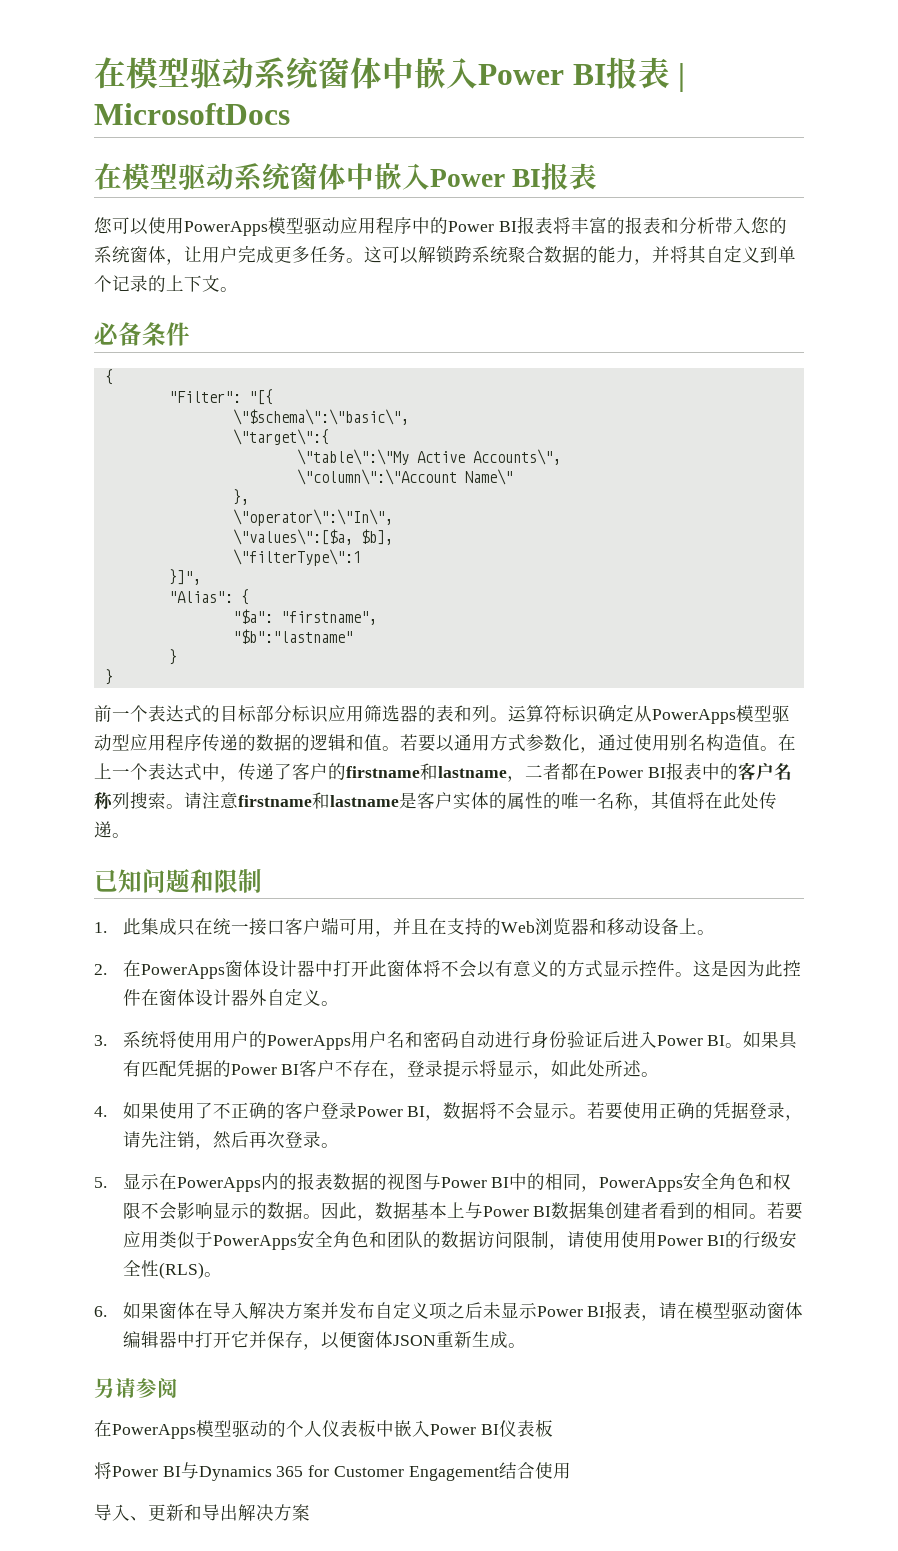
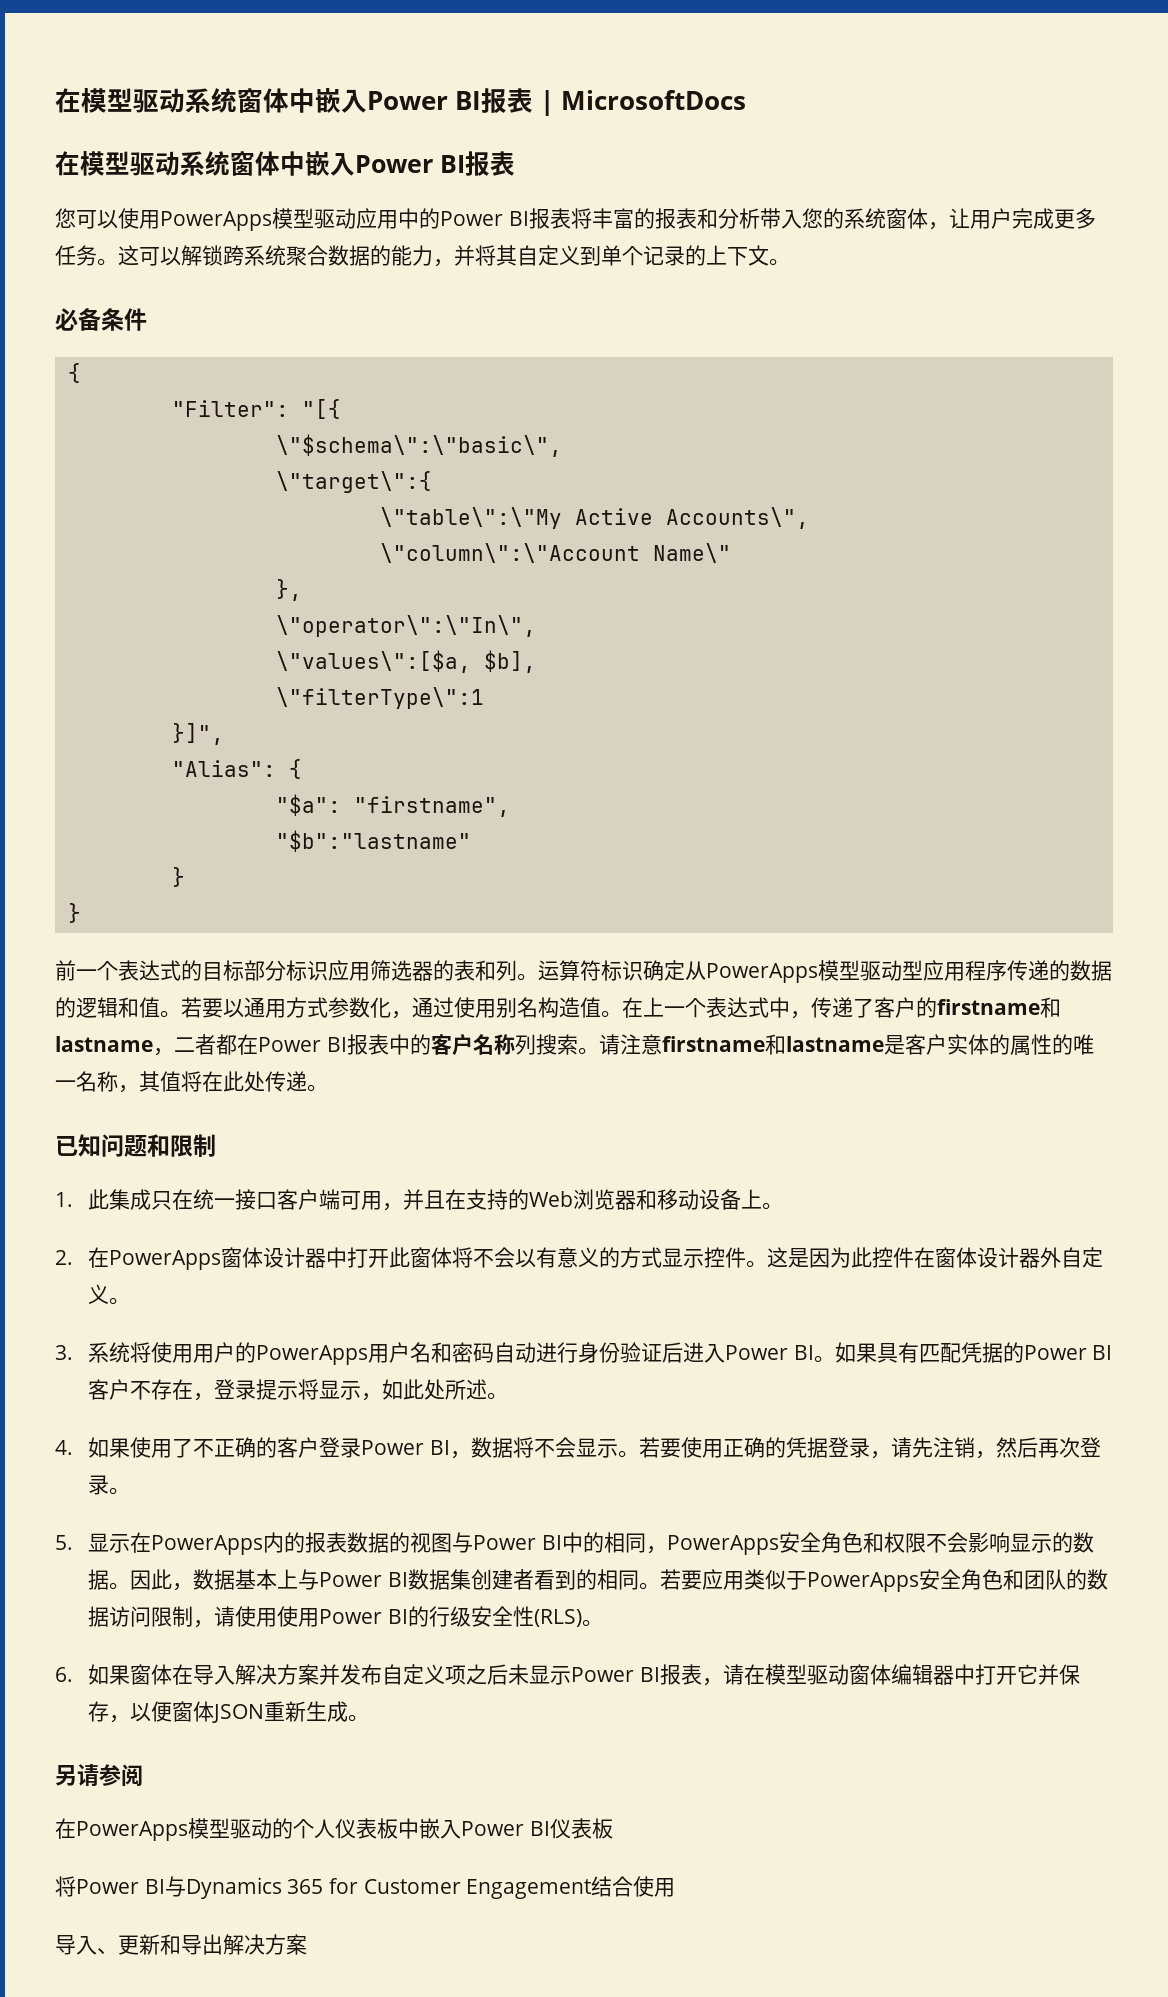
- 您可以使用PowerApps模型驱动应用程序中的Power BI报表将丰富的报表和分析带入您的系统窗体，让用户完成更多任务。
+ 您可以使用PowerApps模型驱动应用中的Power BI报表将丰富的报表和分析带入您的系统窗体，让用户完成更多任务。

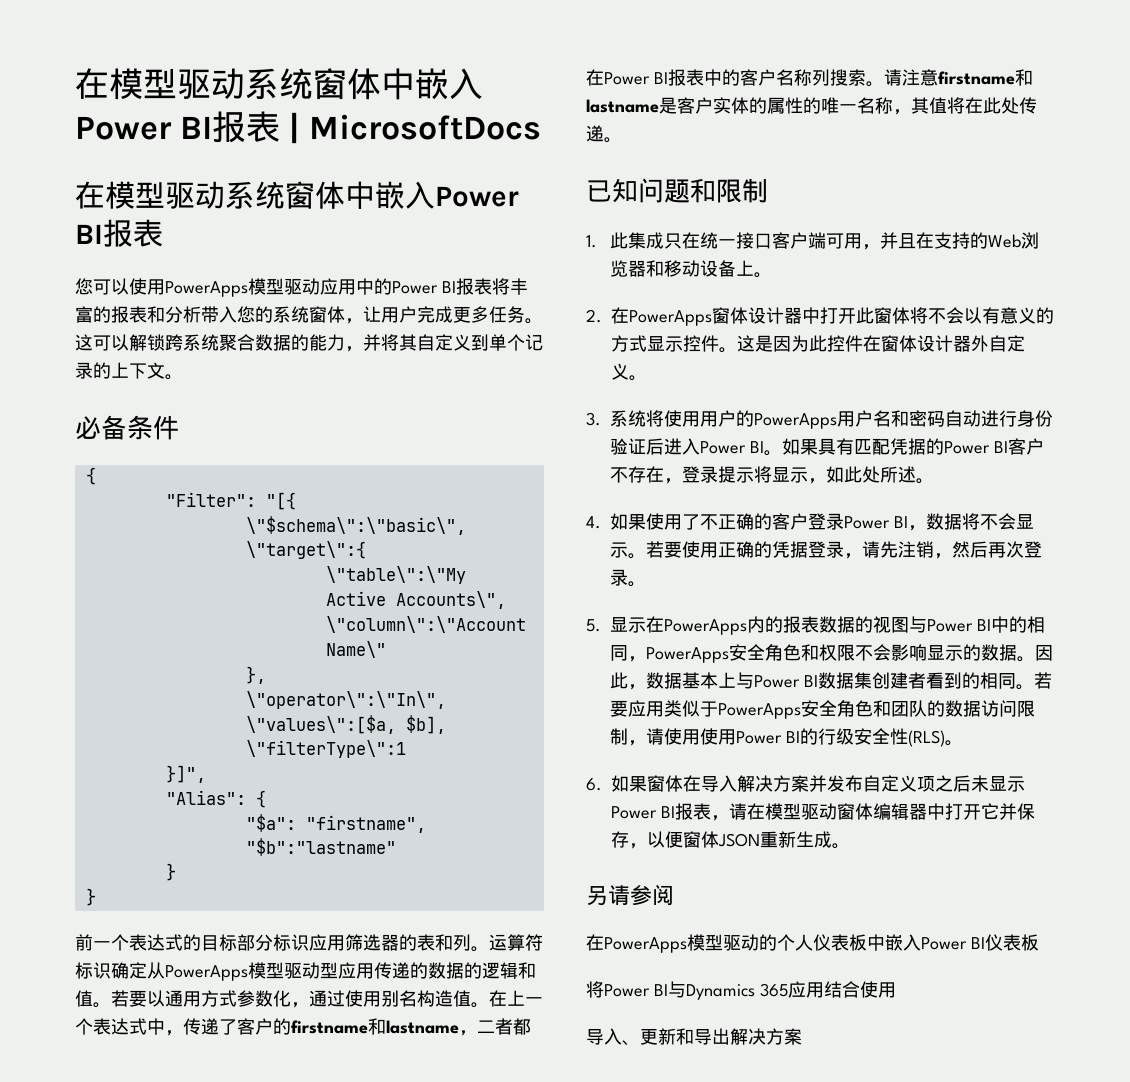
- 运算符标识确定从PowerApps模型驱动型应用程序传递的数据的逻辑和值。
+ 运算符标识确定从PowerApps模型驱动型应用传递的数据的逻辑和值。
- 将Power BI与Dynamics 365 for Customer Engagement结合使用
+ 将Power BI与Dynamics 365应用结合使用

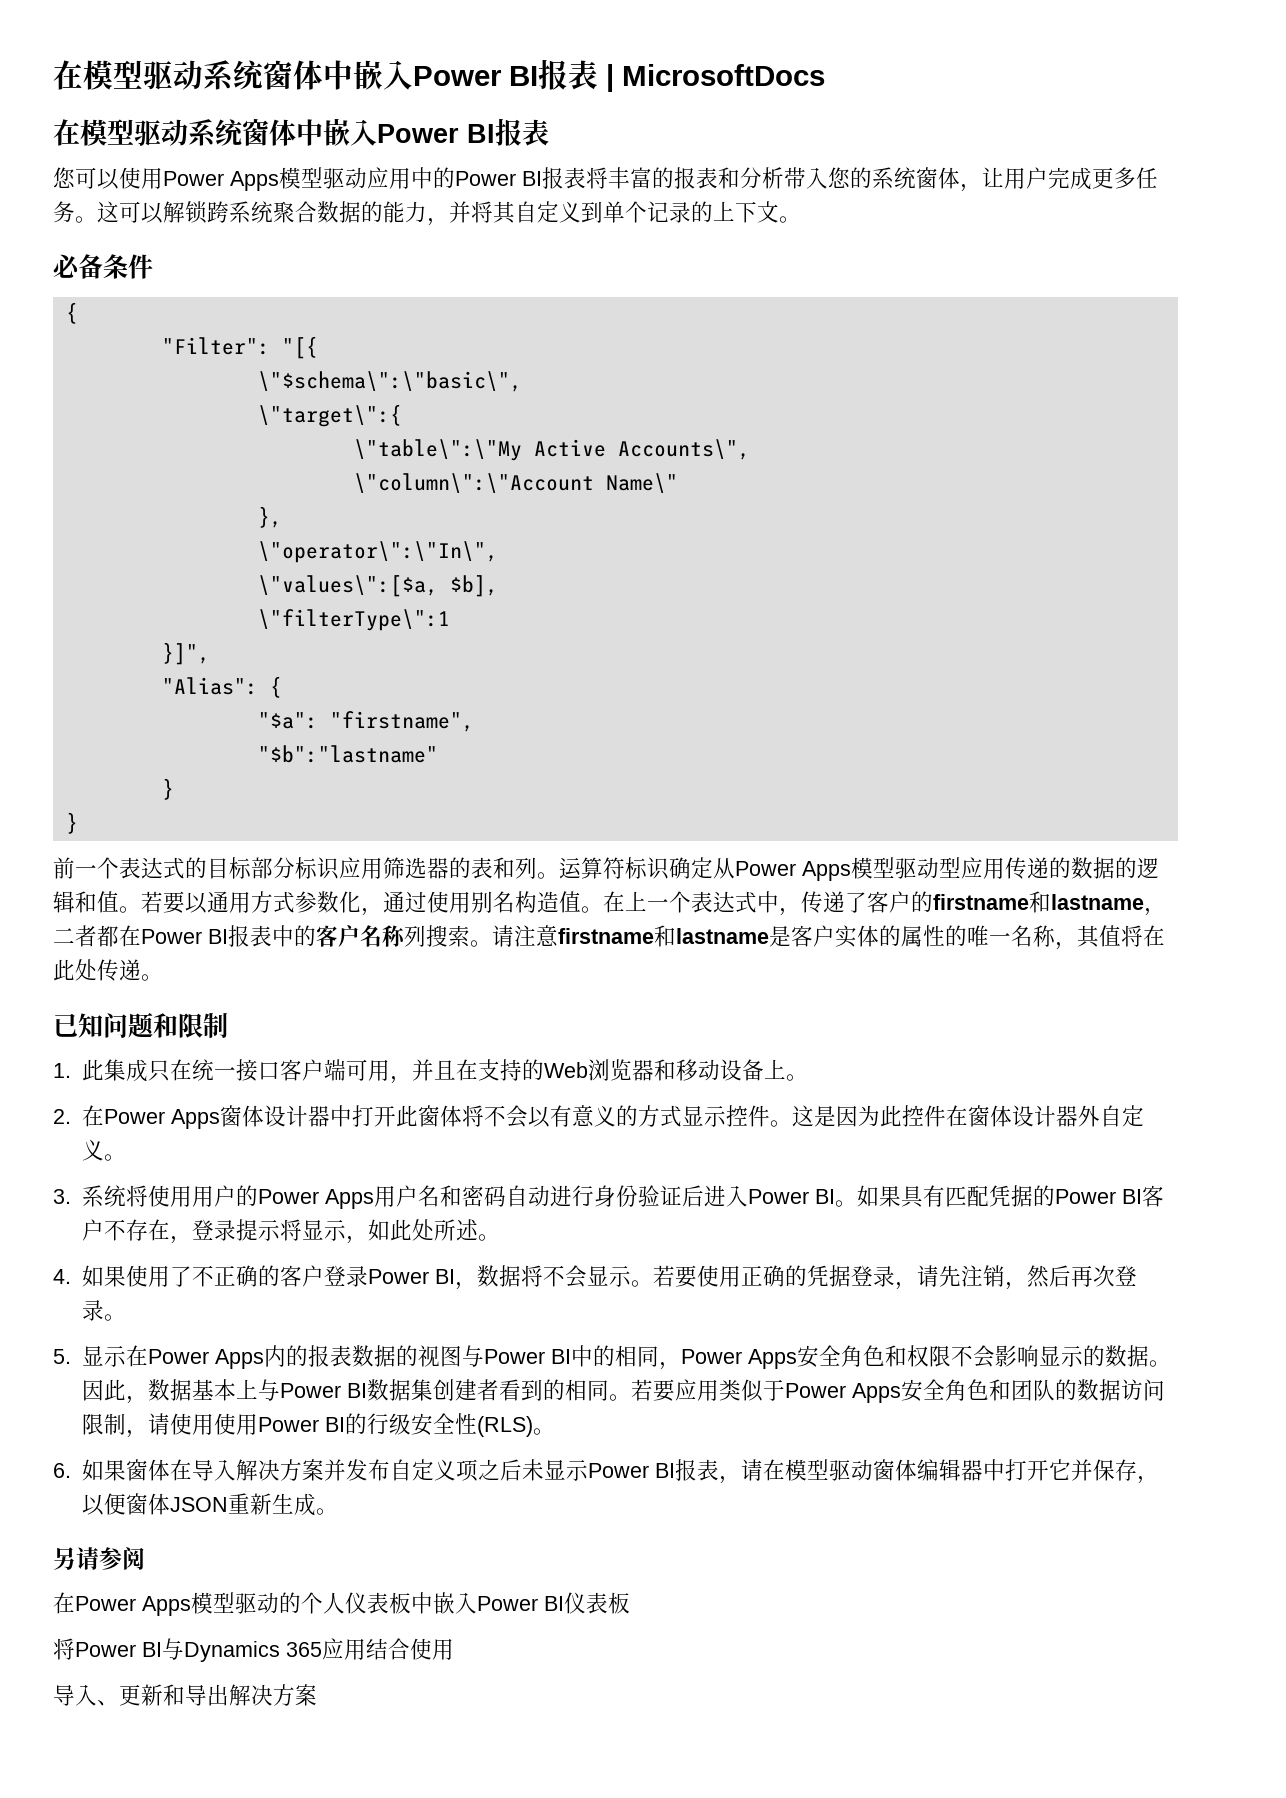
- 您可以使用PowerApps模型驱动应用中的Power BI报表将丰富的报表和分析带入您的系统窗体，让用户完成更多任务。
+ 您可以使用Power Apps模型驱动应用中的Power BI报表将丰富的报表和分析带入您的系统窗体，让用户完成更多任务。
- 运算符标识确定从PowerApps模型驱动型应用传递的数据的逻辑和值。
+ 运算符标识确定从Power Apps模型驱动型应用传递的数据的逻辑和值。
- 2.在PowerApps窗体设计器中打开此窗体将不会以有意义的方式显示控件。
+ 2.在Power Apps窗体设计器中打开此窗体将不会以有意义的方式显示控件。
- 3.系统将使用用户的PowerApps用户名和密码自动进行身份验证后进入Power BI。
+ 3.系统将使用用户的Power Apps用户名和密码自动进行身份验证后进入Power BI。
- 5.显示在PowerApps内的报表数据的视图与Power BI中的相同，PowerApps安全角色和权限不会影响显示的数据。
+ 5.显示在Power Apps内的报表数据的视图与Power BI中的相同，Power Apps安全角色和权限不会影响显示的数据。
- 若要应用类似于PowerApps安全角色和团队的数据访问限制，请使用使用Power BI的行级安全性(RLS)。
+ 若要应用类似于Power Apps安全角色和团队的数据访问限制，请使用使用Power BI的行级安全性(RLS)。
- 在PowerApps模型驱动的个人仪表板中嵌入Power BI仪表板
+ 在Power Apps模型驱动的个人仪表板中嵌入Power BI仪表板

